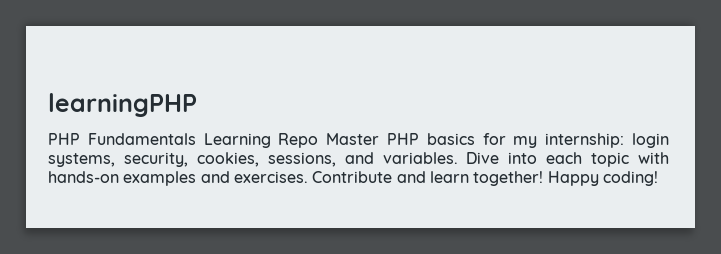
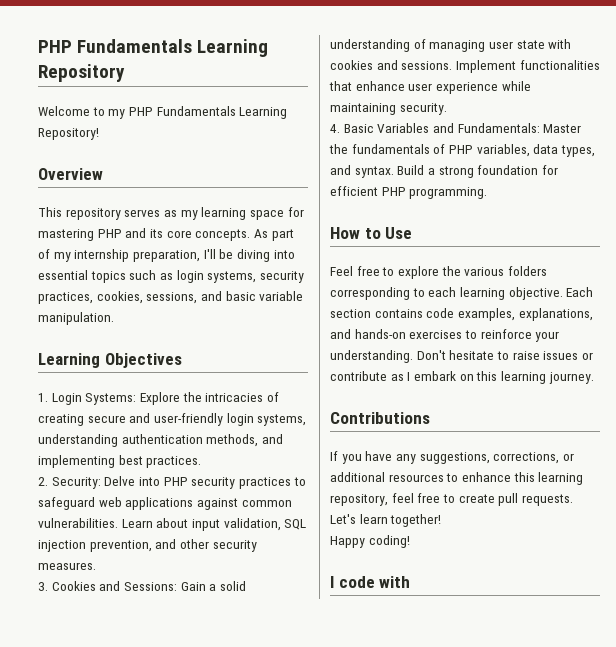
- learningPHP
- PHP Fundamentals Learning Repo Master PHP basics for my internship: login systems, security, cookies, sessions, and variables. Dive into each topic with hands-on examples and exercises. Contribute and learn together! Happy coding!
+ PHP Fundamentals Learning Repository
+ Welcome to my PHP Fundamentals Learning Repository!
+ Overview
+ This repository serves as my learning space for mastering PHP and its core concepts. As part of my internship preparation, I'll be diving into essential topics such as login systems, security practices, cookies, sessions, and basic variable manipulation.
+ Learning Objectives
+ 1. Login Systems: Explore the intricacies of creating secure and user-friendly login systems, understanding authentication methods, and implementing best practices.
+ 2. Security: Delve into PHP security practices to safeguard web applications against common vulnerabilities. Learn about input validation, SQL injection prevention, and other security measures.
+ 3. Cookies and Sessions: Gain a solid understanding of managing user state with cookies and sessions. Implement functionalities that enhance user experience while maintaining security.
+ 4. Basic Variables and Fundamentals: Master the fundamentals of PHP variables, data types, and syntax. Build a strong foundation for efficient PHP programming.
+ How to Use
+ Feel free to explore the various folders corresponding to each learning objective. Each section contains code examples, explanations, and hands-on exercises to reinforce your understanding. Don't hesitate to raise issues or contribute as I embark on this learning journey.
+ Contributions
+ If you have any suggestions, corrections, or additional resources to enhance this learning repository, feel free to create pull requests. Let's learn together!
+ Happy coding!
+ I code with

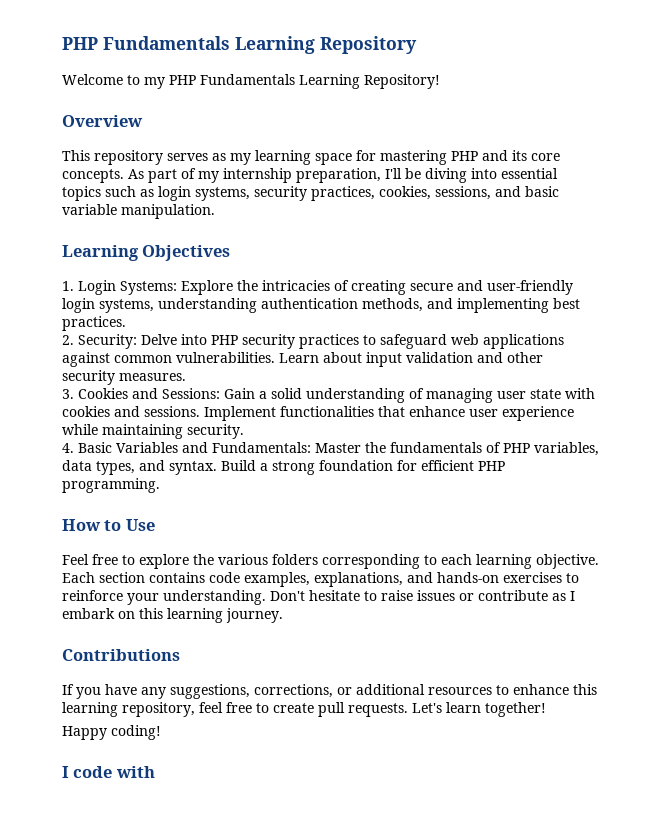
- Learn about input validation, SQL injection prevention, and other security measures.
+ Learn about input validation and other security measures.

